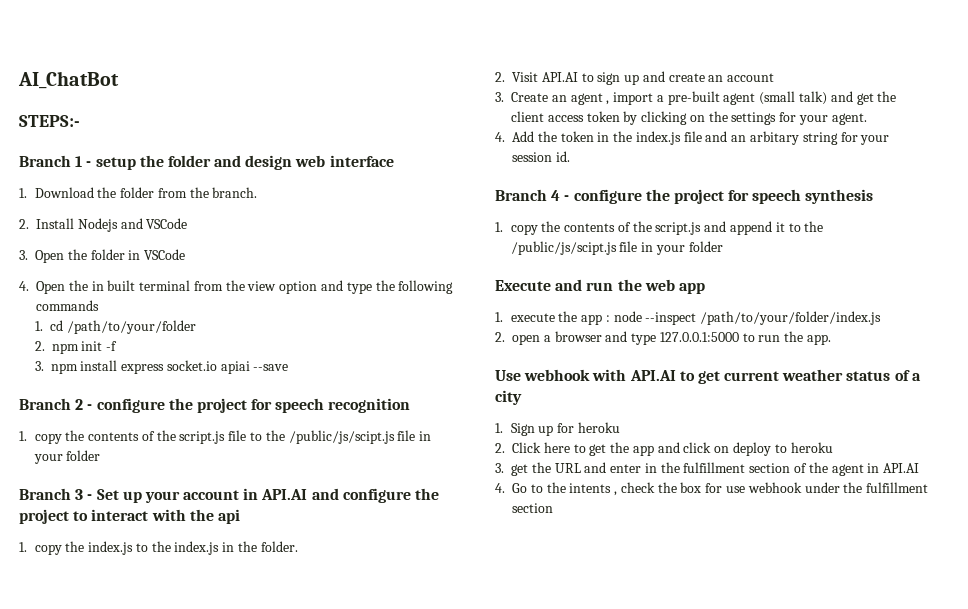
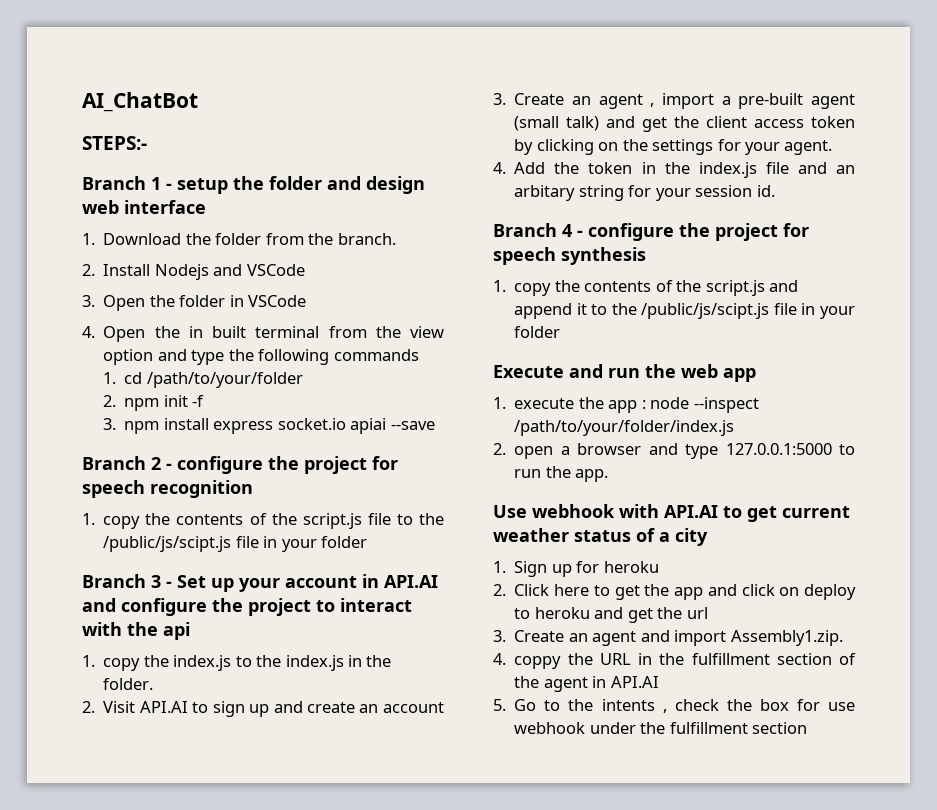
- 2. Click here to get the app and click on deploy to heroku
- 3. get the URL and enter in the fulfillment section of the agent in API.AI
+ 2. Click here to get the app and click on deploy to heroku and get the url
+ 3. Create an agent and import Assembly1.zip.
+ 4. coppy the URL in the fulfillment section of the agent in API.AI
- 4. Go to the intents , check the box for use webhook under the fulfillment section
+ 5. Go to the intents , check the box for use webhook under the fulfillment section

